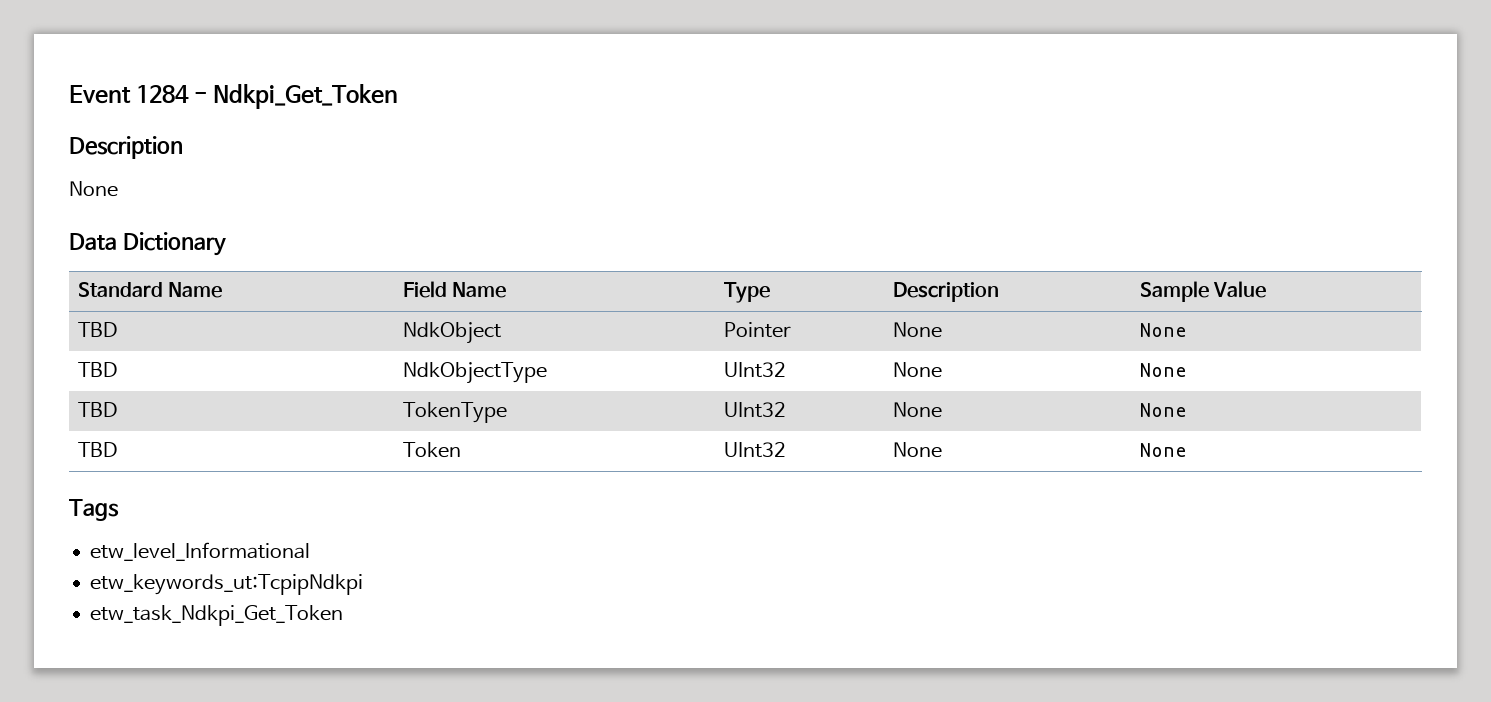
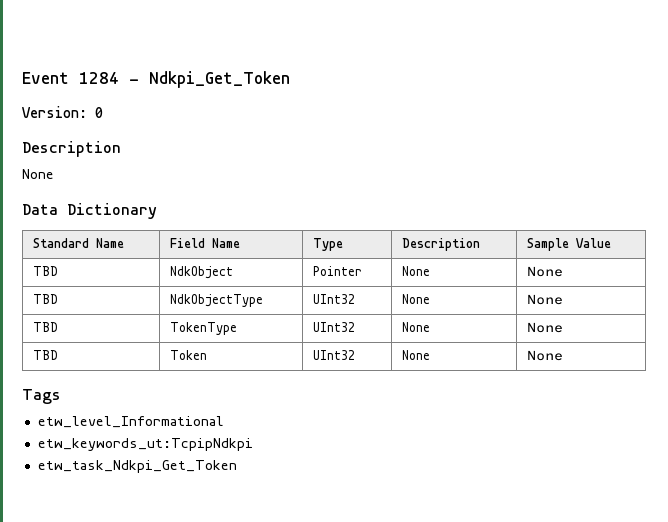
+ Version: 0

